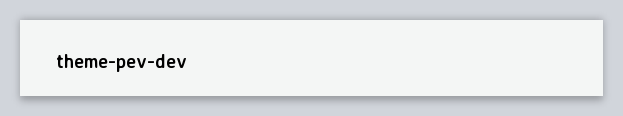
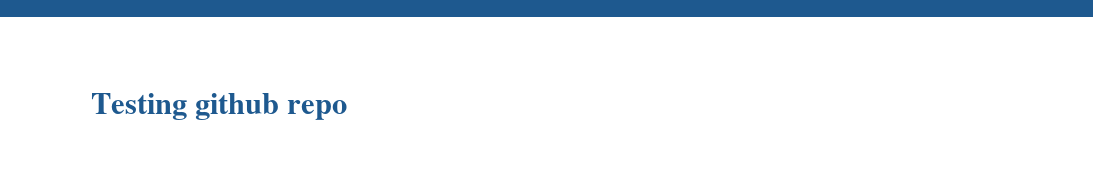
- theme-pev-dev
+ Testing github repo

